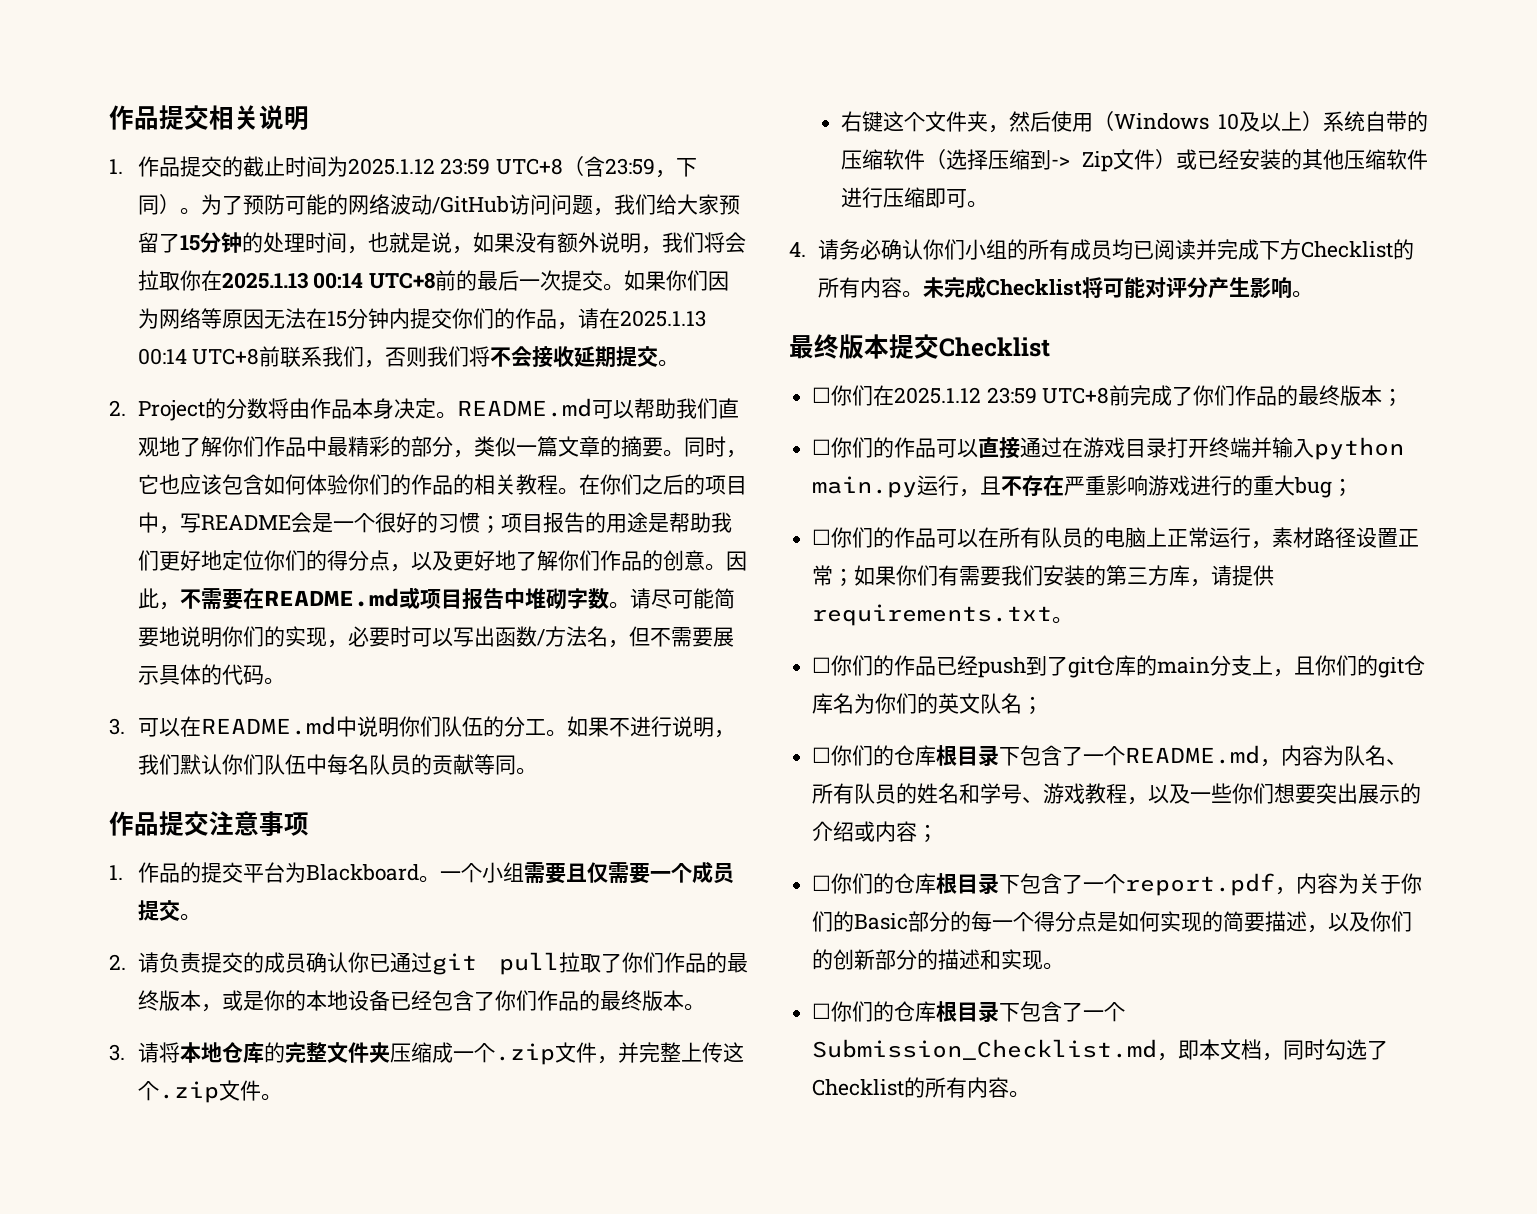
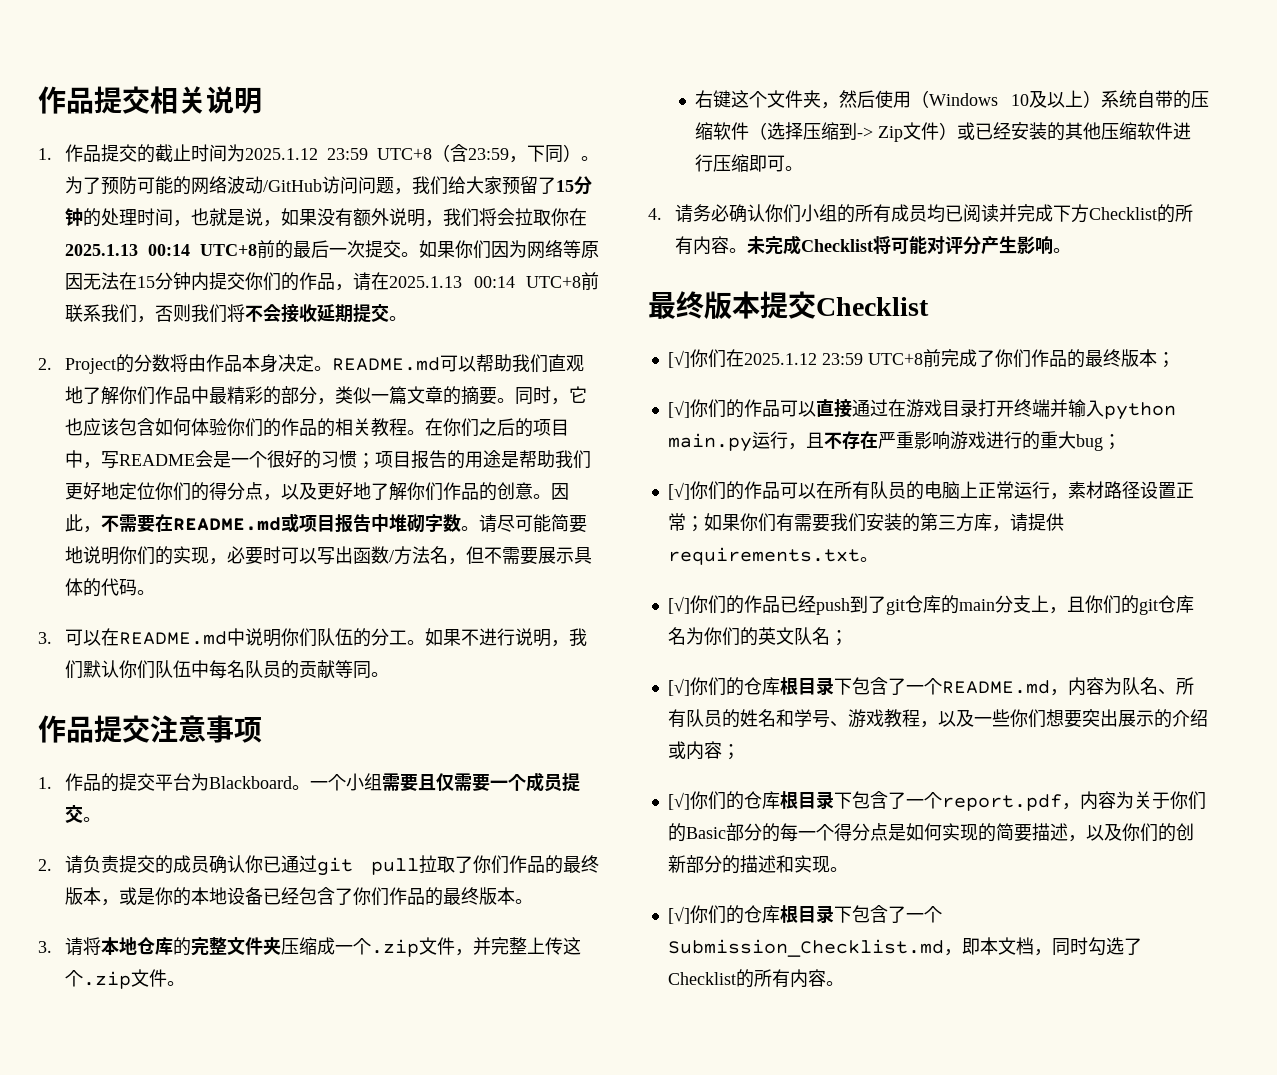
- ☐你们在2025.1.12 23:59 UTC+8前完成了你们作品的最终版本；
+ [√]你们在2025.1.12 23:59 UTC+8前完成了你们作品的最终版本；
- ☐你们的作品可以直接通过在游戏目录打开终端并输入python main.py运行，且不存在严重影响游戏进行的重大bug；
+ [√]你们的作品可以直接通过在游戏目录打开终端并输入python main.py运行，且不存在严重影响游戏进行的重大bug；
- ☐你们的作品可以在所有队员的电脑上正常运行，素材路径设置正常；如果你们有需要我们安装的第三方库，请提供requirements.txt。
+ [√]你们的作品可以在所有队员的电脑上正常运行，素材路径设置正常；如果你们有需要我们安装的第三方库，请提供requirements.txt。
- ☐你们的作品已经push到了git仓库的main分支上，且你们的git仓库名为你们的英文队名；
+ [√]你们的作品已经push到了git仓库的main分支上，且你们的git仓库名为你们的英文队名；
- ☐你们的仓库根目录下包含了一个README.md，内容为队名、所有队员的姓名和学号、游戏教程，以及一些你们想要突出展示的介绍或内容；
+ [√]你们的仓库根目录下包含了一个README.md，内容为队名、所有队员的姓名和学号、游戏教程，以及一些你们想要突出展示的介绍或内容；
- ☐你们的仓库根目录下包含了一个report.pdf，内容为关于你们的Basic部分的每一个得分点是如何实现的简要描述，以及你们的创新部分的描述和实现。
+ [√]你们的仓库根目录下包含了一个report.pdf，内容为关于你们的Basic部分的每一个得分点是如何实现的简要描述，以及你们的创新部分的描述和实现。
- ☐你们的仓库根目录下包含了一个Submission_Checklist.md，即本文档，同时勾选了Checklist的所有内容。
+ [√]你们的仓库根目录下包含了一个Submission_Checklist.md，即本文档，同时勾选了Checklist的所有内容。

